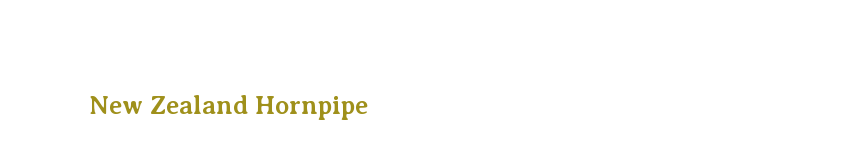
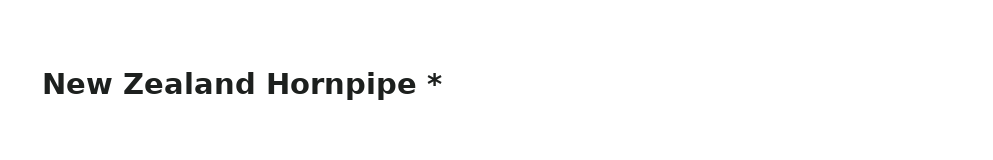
- New Zealand Hornpipe
+ New Zealand Hornpipe *

